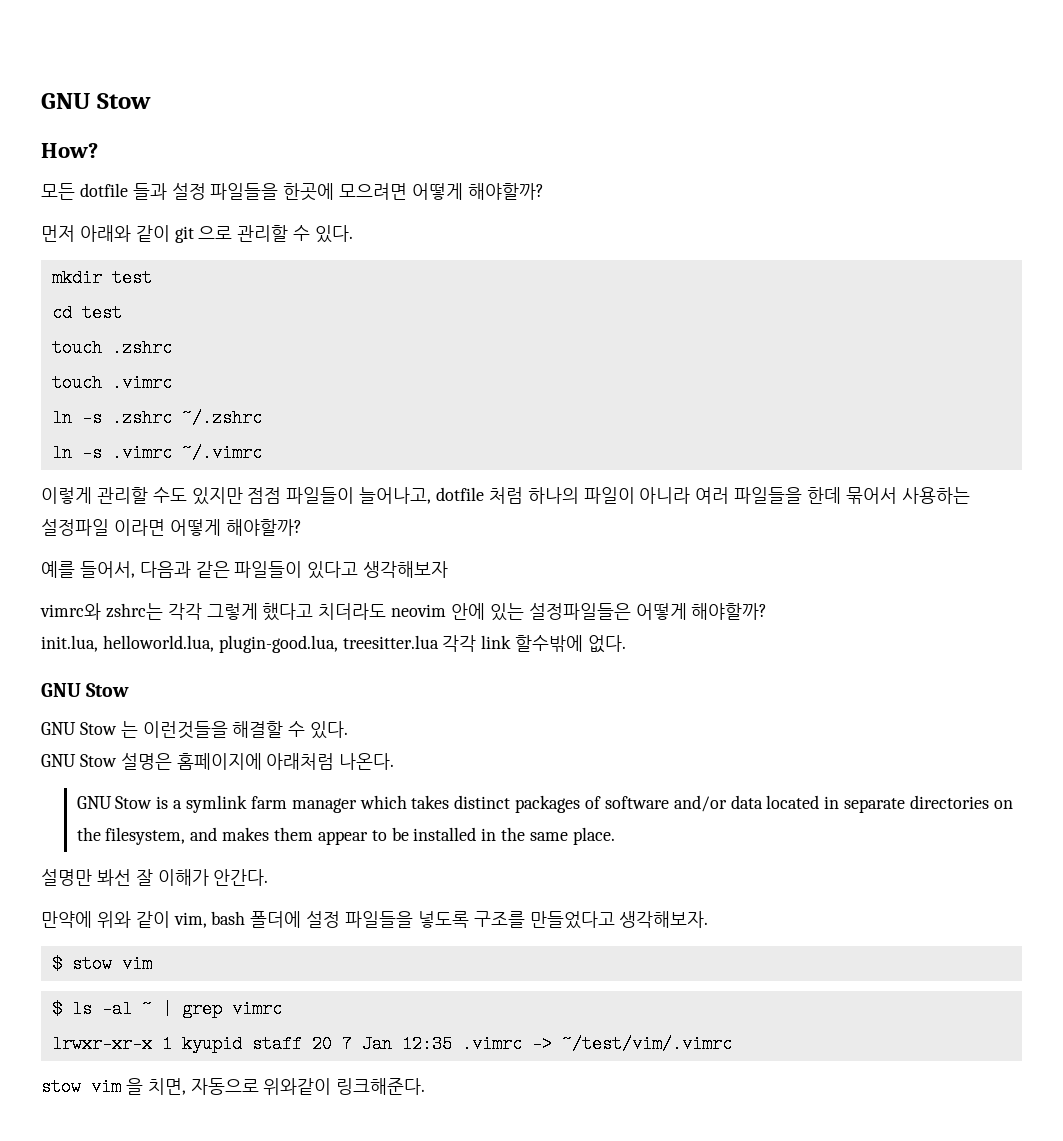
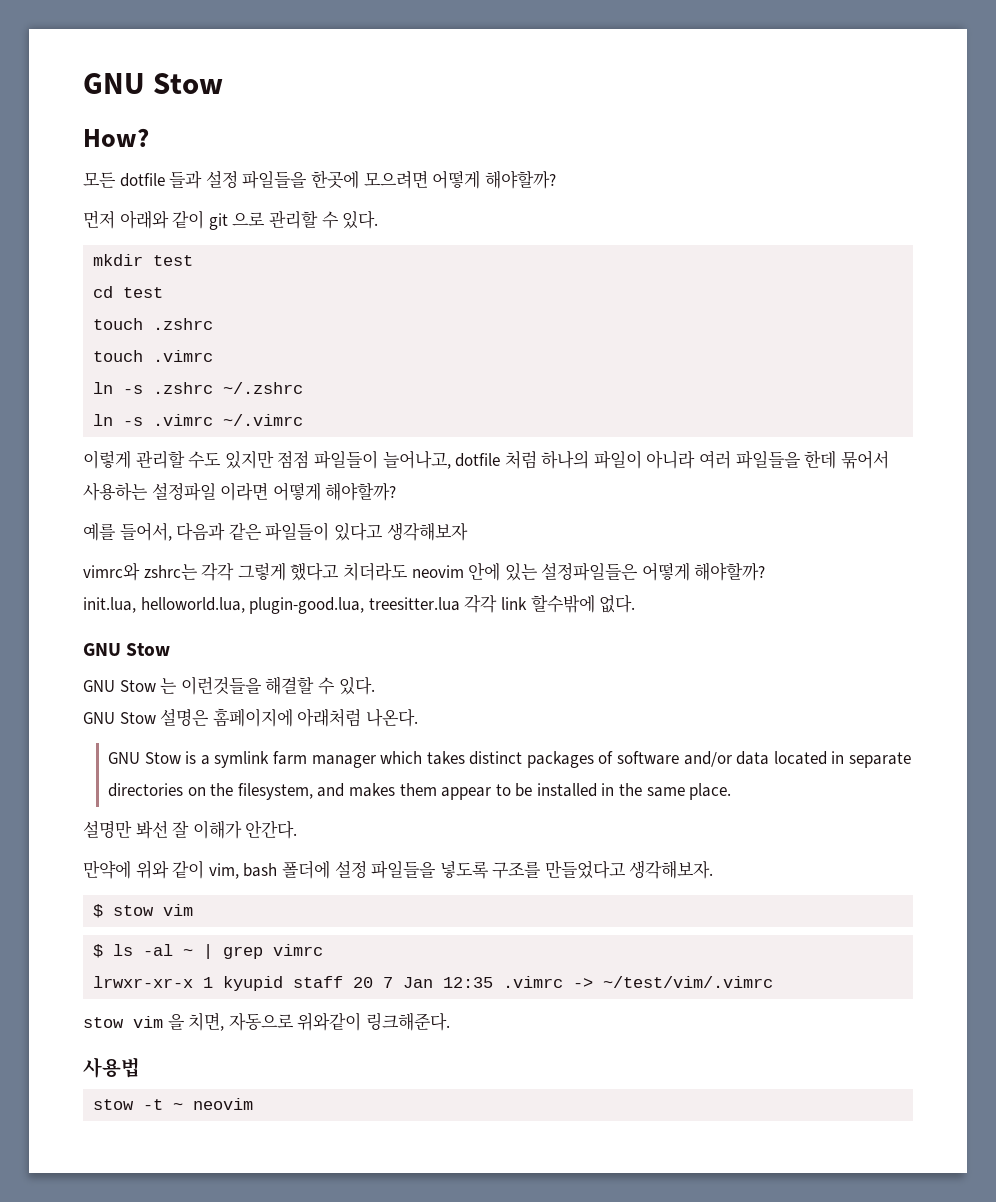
+ 사용법
+ stow -t ~ neovim

